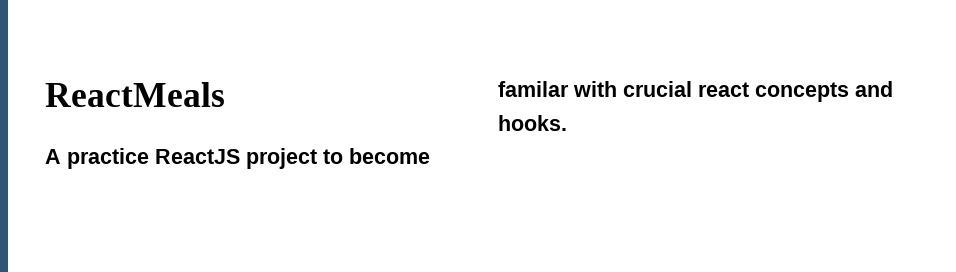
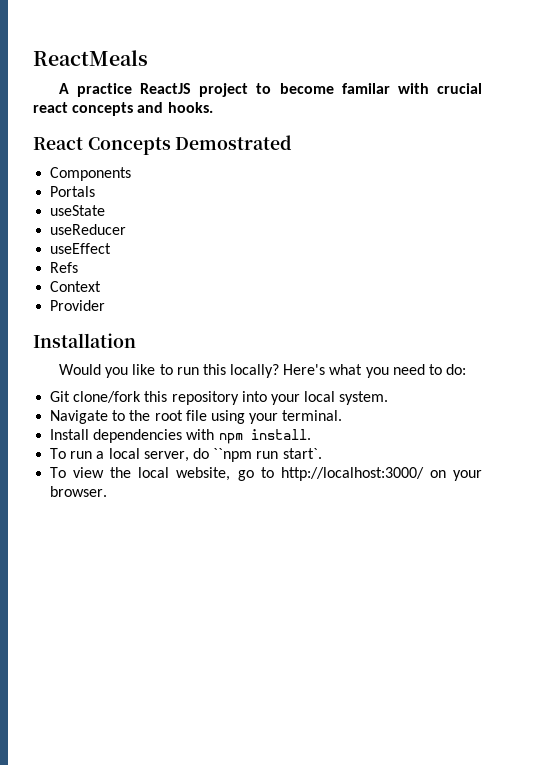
+ React Concepts Demostrated
+ Components
+ Portals
+ useState
+ useReducer
+ useEffect
+ Refs
+ Context
+ Provider
+ Installation
+ Would you like to run this locally? Here's what you need to do:
+ Git clone/fork this repository into your local system.
+ Navigate to the root file using your terminal.
+ Install dependencies with npm install.
+ To run a local server, do ``npm run start`.
+ To view the local website, go to http://localhost:3000/ on your browser.

